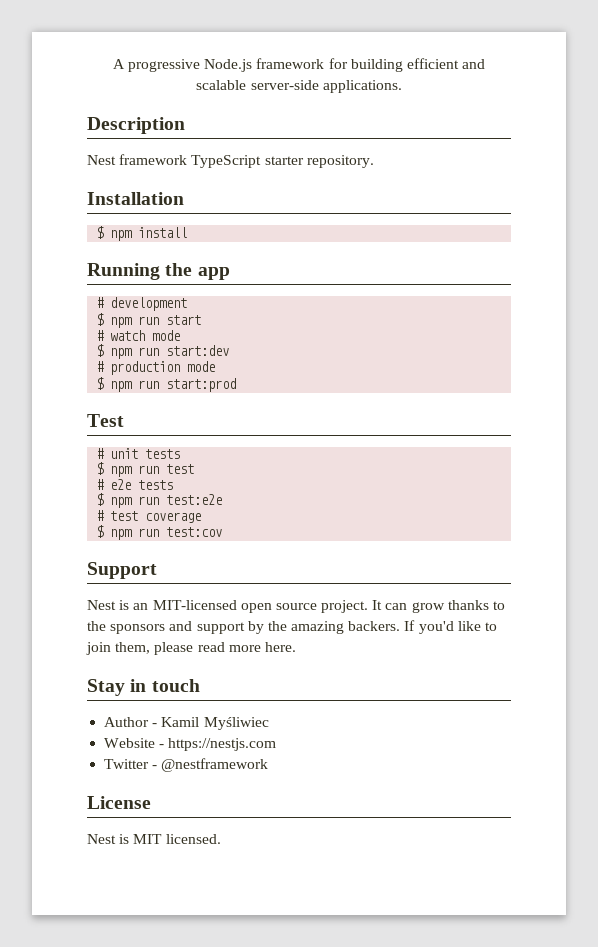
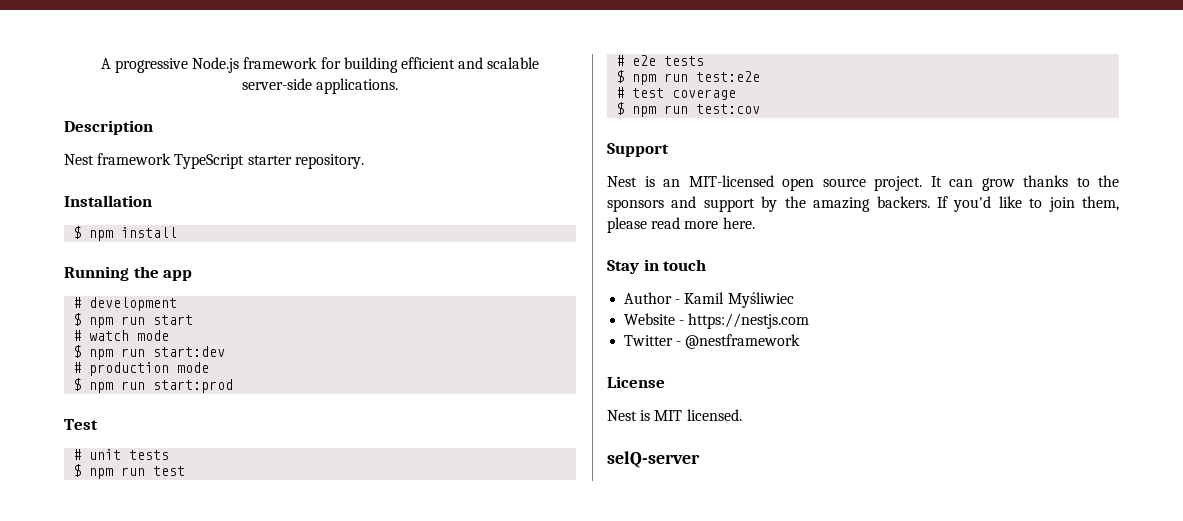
+ selQ-server

